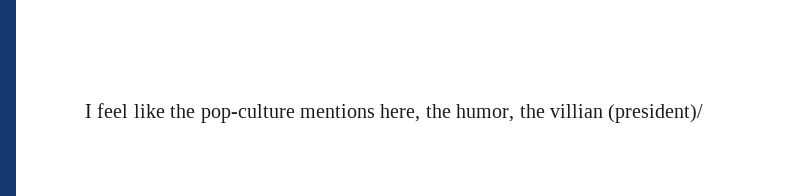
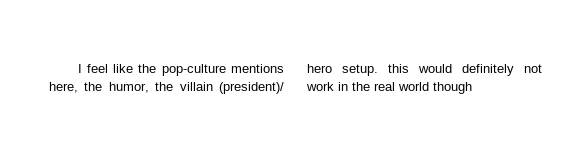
- I feel like the pop-culture mentions here, the humor, the villian (president)/
+ I feel like the pop-culture mentions here, the humor, the villain (president)/ hero setup. this would definitely not work in the real world though

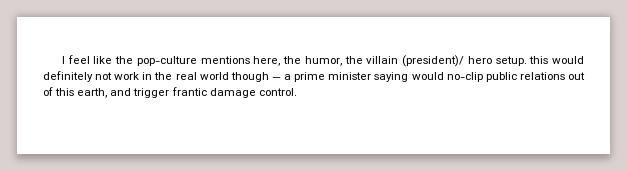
- I feel like the pop-culture mentions here, the humor, the villain (president)/ hero setup. this would definitely not work in the real world though
+ I feel like the pop-culture mentions here, the humor, the villain (president)/ hero setup. this would definitely not work in the real world though — a prime minister saying would no-clip public relations out of this earth, and trigger frantic damage control.

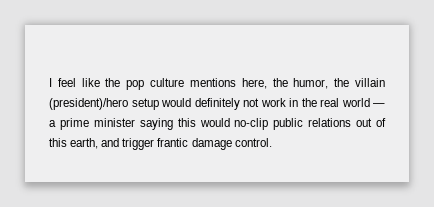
- I feel like the pop-culture mentions here, the humor, the villain (president)/ hero setup. this would definitely not work in the real world though — a prime minister saying would no-clip public relations out of this earth, and trigger frantic damage control.
+ I feel like the pop culture mentions here, the humor, the villain (president)/hero setup would definitely not work in the real world — a prime minister saying this would no-clip public relations out of this earth, and trigger frantic damage control.

